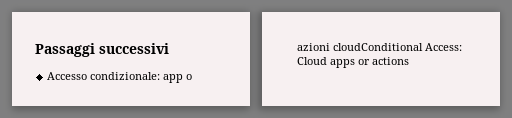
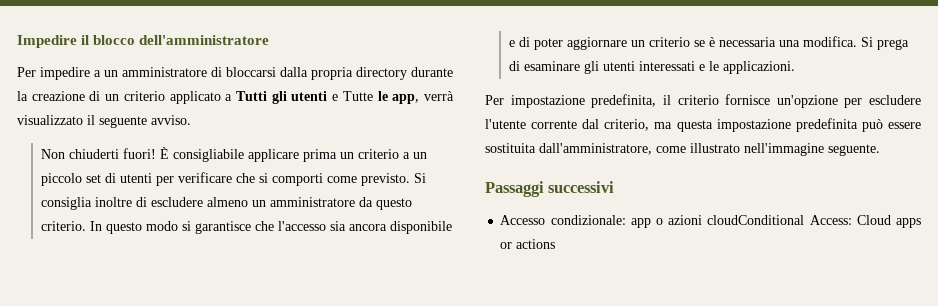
+ Impedire il blocco dell'amministratore
+ Per impedire a un amministratore di bloccarsi dalla propria directory durante la creazione di un criterio applicato a Tutti gli utenti e Tutte le app, verrà visualizzato il seguente avviso.
+ Non chiuderti fuori! È consigliabile applicare prima un criterio a un piccolo set di utenti per verificare che si comporti come previsto. Si consiglia inoltre di escludere almeno un amministratore da questo criterio. In questo modo si garantisce che l'accesso sia ancora disponibile e di poter aggiornare un criterio se è necessaria una modifica. Si prega di esaminare gli utenti interessati e le applicazioni.
+ Per impostazione predefinita, il criterio fornisce un'opzione per escludere l'utente corrente dal criterio, ma questa impostazione predefinita può essere sostituita dall'amministratore, come illustrato nell'immagine seguente.

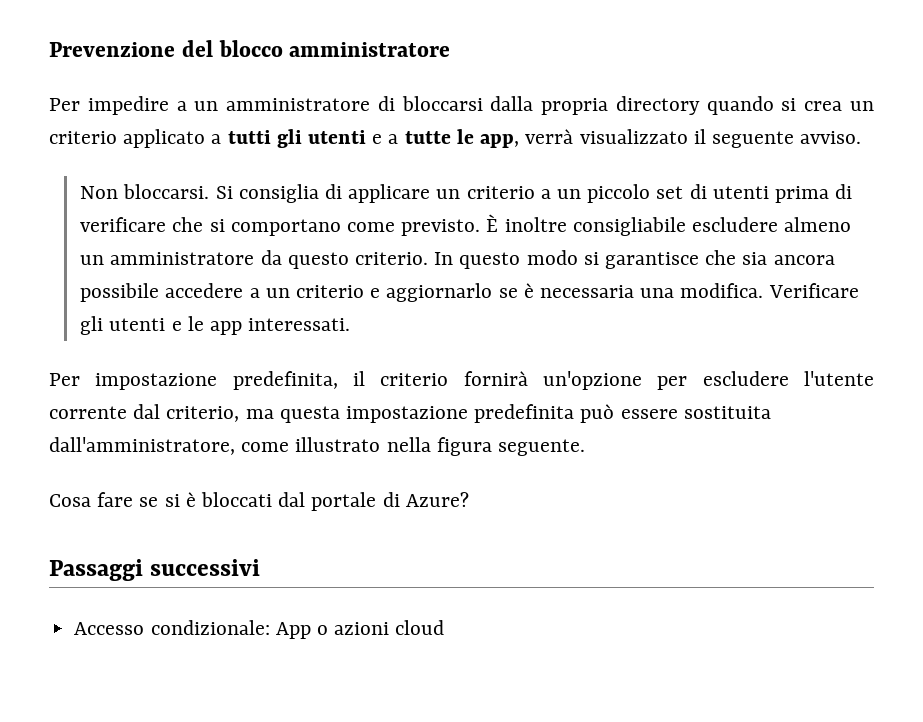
- Impedire il blocco dell'amministratore
+ Prevenzione del blocco amministratore
- Per impedire a un amministratore di bloccarsi dalla propria directory durante la creazione di un criterio applicato a Tutti gli utenti e Tutte le app, verrà visualizzato il seguente avviso.
+ Per impedire a un amministratore di bloccarsi dalla propria directory quando si crea un criterio applicato a tutti gli utenti e a tutte le app, verrà visualizzato il seguente avviso.
- Non chiuderti fuori! È consigliabile applicare prima un criterio a un piccolo set di utenti per verificare che si comporti come previsto.
+ Non bloccarsi. Si consiglia di applicare un criterio a un piccolo set di utenti prima di verificare che si comportano come previsto.
- Si consiglia inoltre di escludere almeno un amministratore da questo criterio.
+ È inoltre consigliabile escludere almeno un amministratore da questo criterio.
- In questo modo si garantisce che l'accesso sia ancora disponibile e di poter aggiornare un criterio se è necessaria una modifica.
+ In questo modo si garantisce che sia ancora possibile accedere a un criterio e aggiornarlo se è necessaria una modifica.
- Si prega di esaminare gli utenti interessati e le applicazioni.
+ Verificare gli utenti e le app interessati.
- Per impostazione predefinita, il criterio fornisce un'opzione per escludere l'utente corrente dal criterio, ma questa impostazione predefinita può essere sostituita dall'amministratore, come illustrato nell'immagine seguente.
+ Per impostazione predefinita, il criterio fornirà un'opzione per escludere l'utente corrente dal criterio, ma questa impostazione predefinita può essere sostituita dall'amministratore, come illustrato nella figura seguente.
+ Cosa fare se si è bloccati dal portale di Azure?
- Accesso condizionale: app o azioni cloudConditional Access: Cloud apps or actions
+ Accesso condizionale: App o azioni cloud

